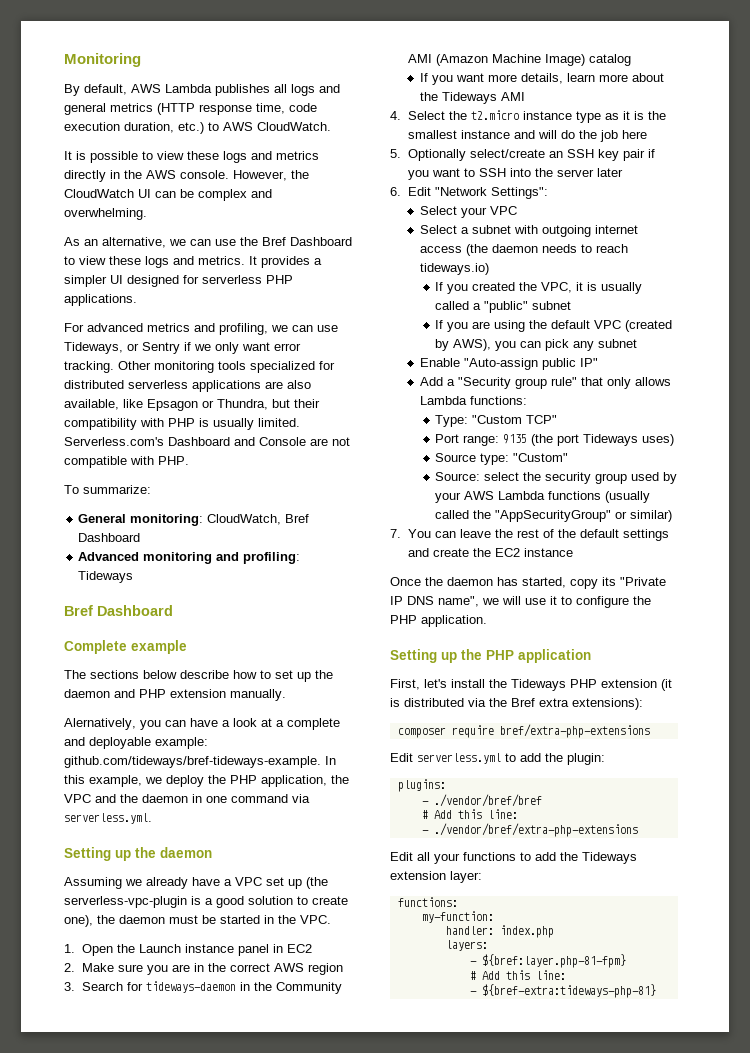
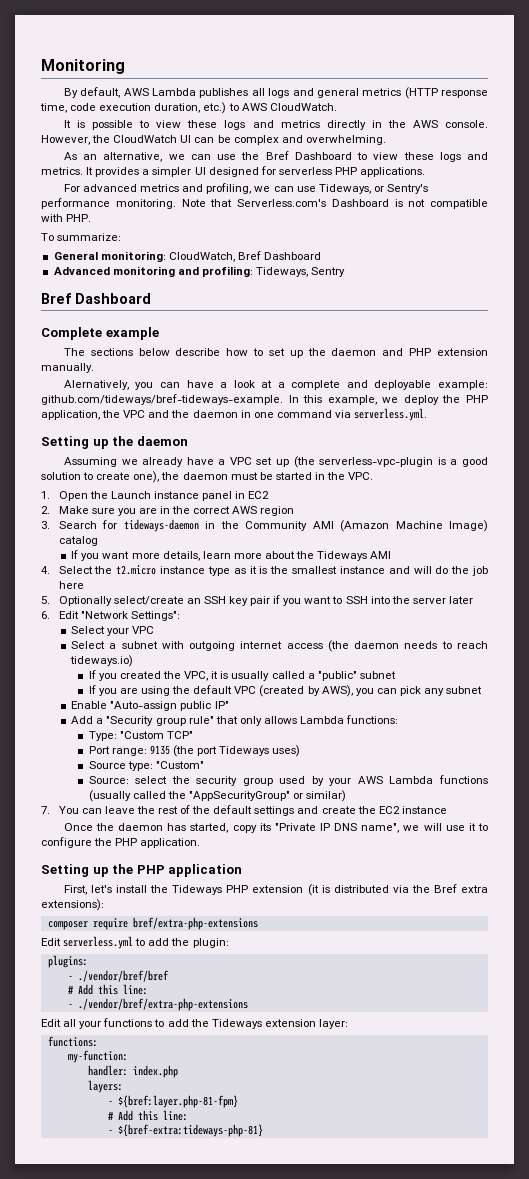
- For advanced metrics and profiling, we can use Tideways, or Sentry if we only want error tracking. Other monitoring tools specialized for distributed serverless applications are also available, like Epsagon or Thundra, but their compatibility with PHP is usually limited. Serverless.com's Dashboard and Console are not compatible with PHP.
+ For advanced metrics and profiling, we can use Tideways, or Sentry's performance monitoring. Note that Serverless.com's Dashboard is not compatible with PHP.
- Advanced monitoring and profiling: Tideways
+ Advanced monitoring and profiling: Tideways, Sentry

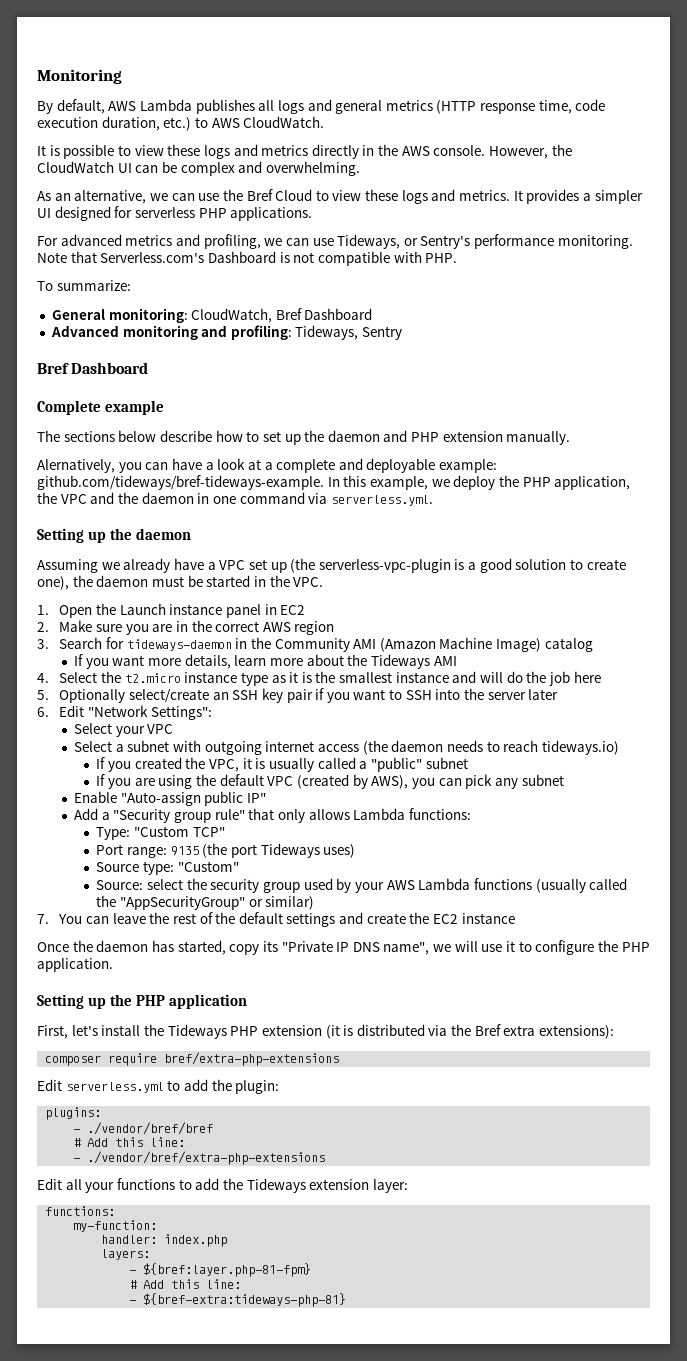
- As an alternative, we can use the Bref Dashboard to view these logs and metrics.
+ As an alternative, we can use the Bref Cloud to view these logs and metrics.

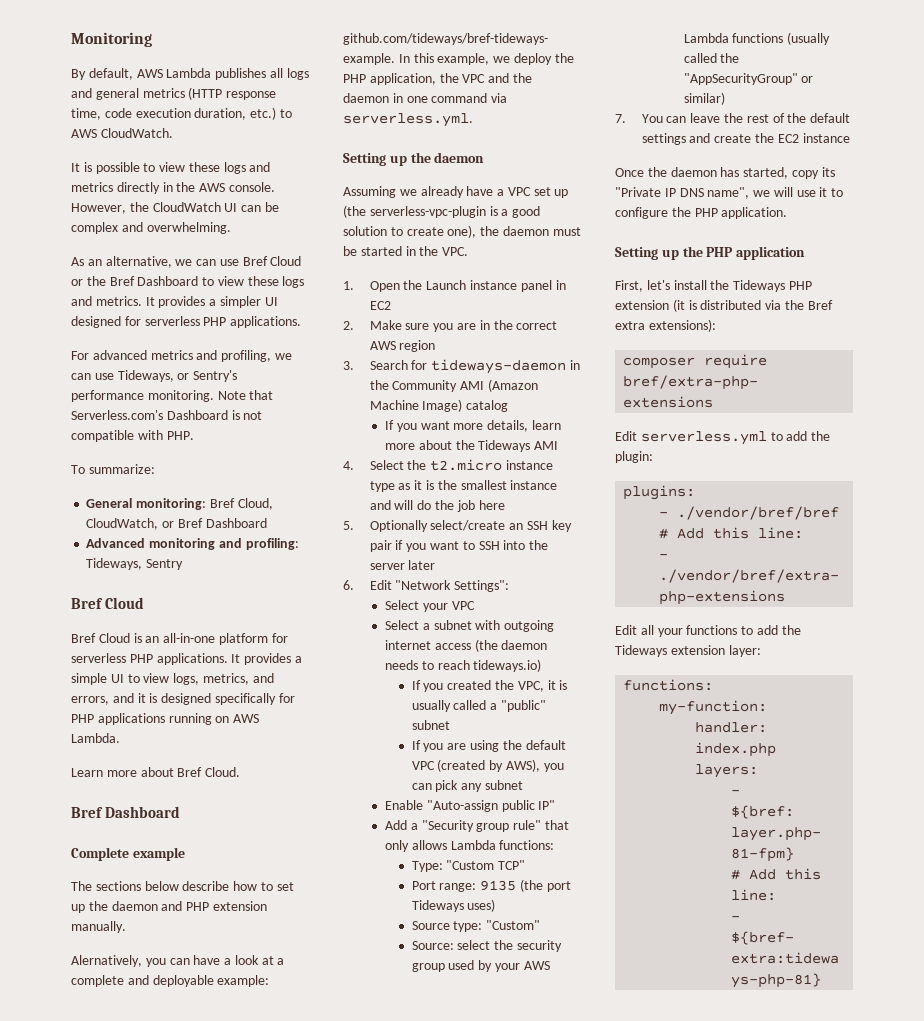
- As an alternative, we can use the Bref Cloud to view these logs and metrics.
+ As an alternative, we can use Bref Cloud or the Bref Dashboard to view these logs and metrics.
- General monitoring: CloudWatch, Bref Dashboard
+ General monitoring: Bref Cloud, CloudWatch, or Bref Dashboard
  Advanced monitoring and profiling: Tideways, Sentry
+ Bref Cloud
+ Bref Cloud is an all-in-one platform for serverless PHP applications. It provides a simple UI to view logs, metrics, and errors, and it is designed specifically for PHP applications running on AWS Lambda.
+ Learn more about Bref Cloud.

